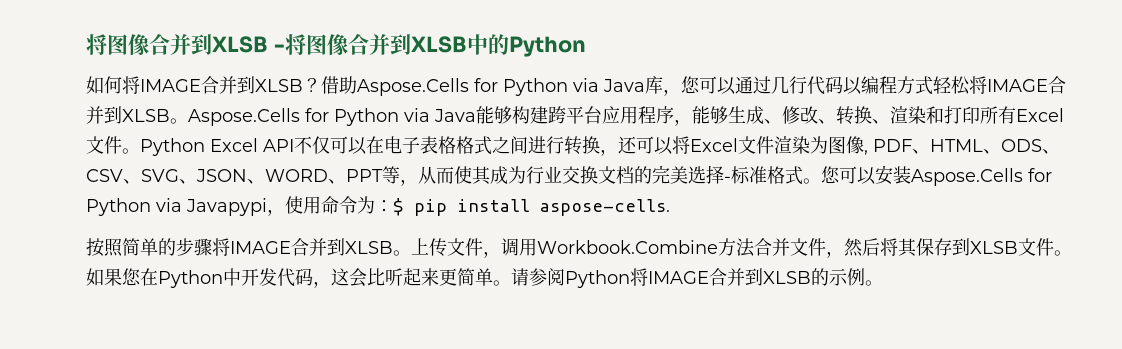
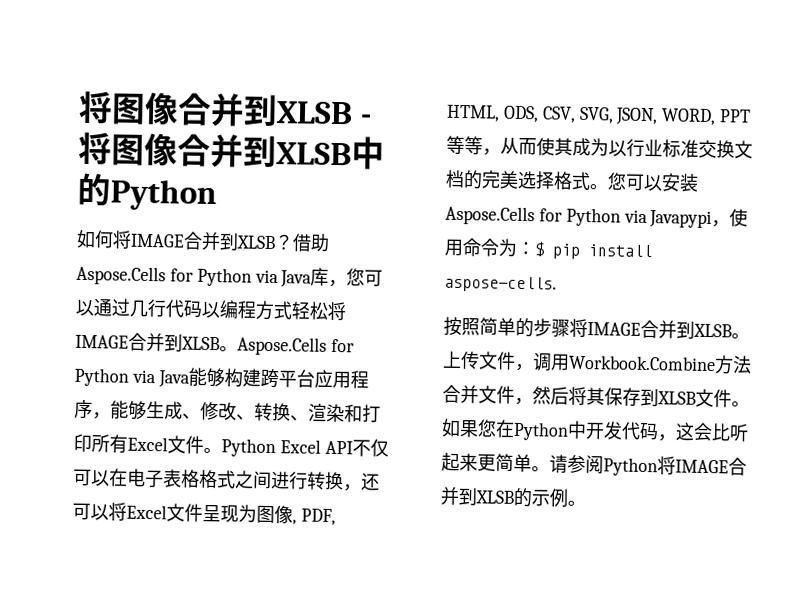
- Python Excel API不仅可以在电子表格格式之间进行转换，还可以将Excel文件渲染为图像, PDF、HTML、ODS、CSV、SVG、JSON、WORD、PPT等，从而使其成为行业交换文档的完美选择-标准格式。
+ Python Excel API不仅可以在电子表格格式之间进行转换，还可以将Excel文件呈现为图像, PDF, HTML, ODS, CSV, SVG, JSON, WORD, PPT等等，从而使其成为以行业标准交换文档的完美选择格式。

